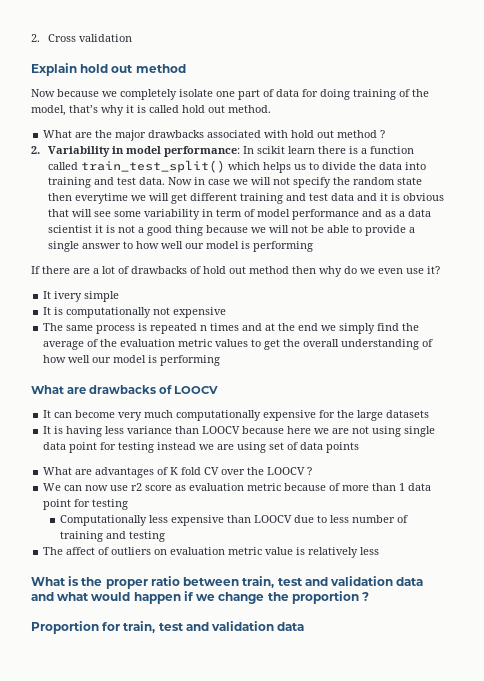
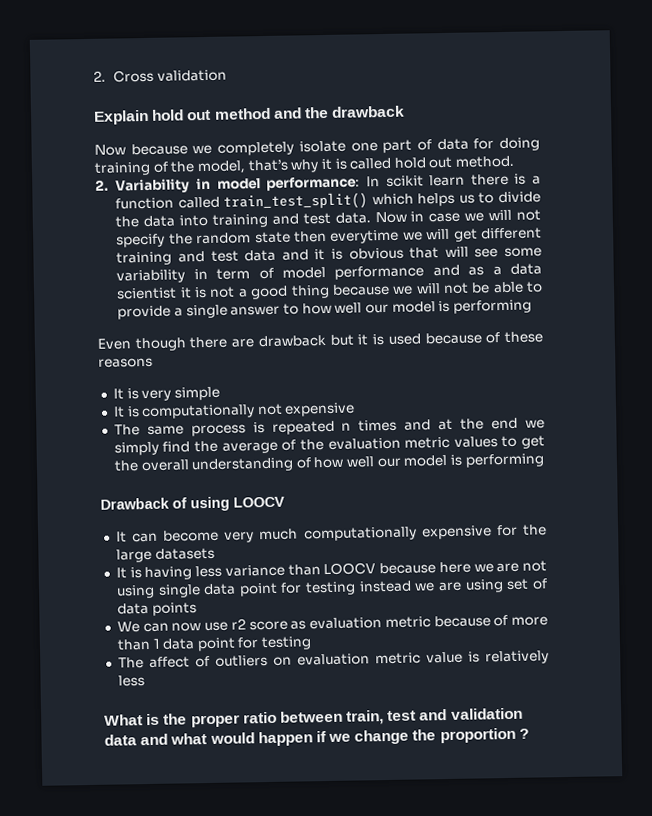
- Explain hold out method
+ Explain hold out method and the drawback
- What are the major drawbacks associated with hold out method ?
- If there are a lot of drawbacks of hold out method then why do we even use it?
- It ivery simple
+ Even though there are drawback but it is used because of these reasons
+ It is very simple
- What are drawbacks of LOOCV
+ Drawback of using LOOCV
- What are advantages of K fold CV over the LOOCV ?
- Computationally less expensive than LOOCV due to less number of training and testing
- Proportion for train, test and validation data

